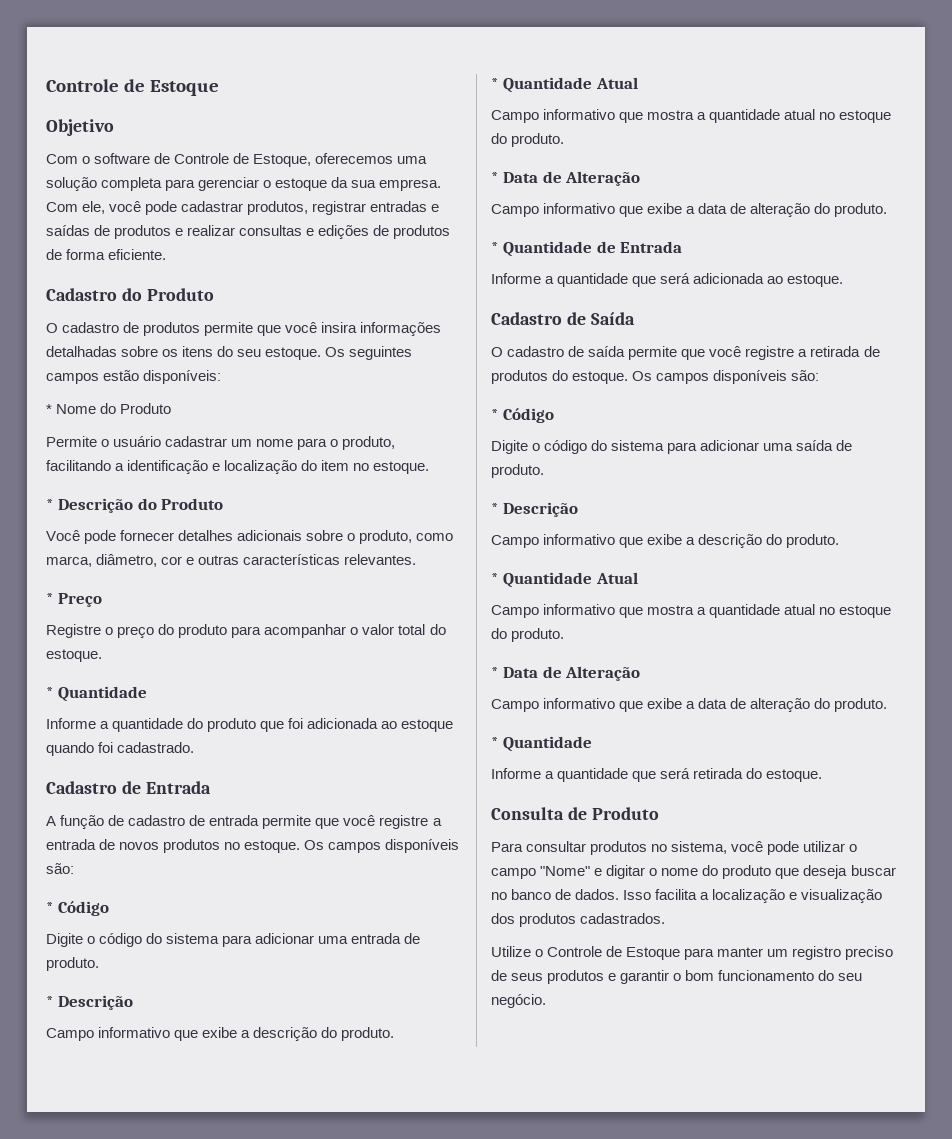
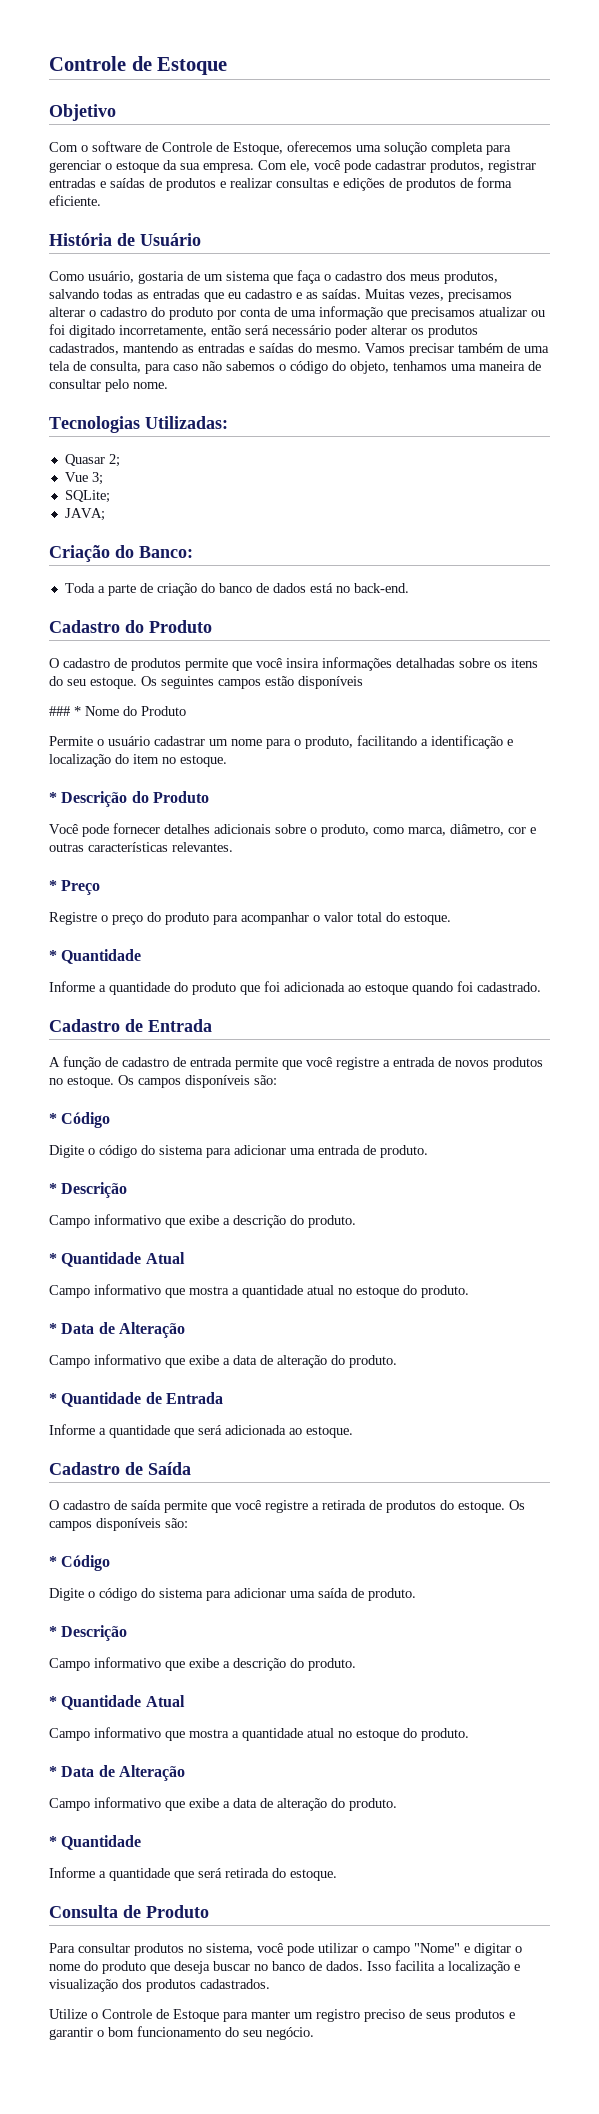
+ História de Usuário
+ Como usuário, gostaria de um sistema que faça o cadastro dos meus produtos, salvando todas as entradas que eu cadastro e as saídas. Muitas vezes, precisamos alterar o cadastro do produto por conta de uma informação que precisamos atualizar ou foi digitado incorretamente, então será necessário poder alterar os produtos cadastrados, mantendo as entradas e saídas do mesmo. Vamos precisar também de uma tela de consulta, para caso não sabemos o código do objeto, tenhamos uma maneira de consultar pelo nome.
+ Tecnologias Utilizadas:
+ Quasar 2;
+ Vue 3;
+ SQLite;
+ JAVA;
+ Criação do Banco:
+ Toda a parte de criação do banco de dados está no back-end.
- Os seguintes campos estão disponíveis:
- * Nome do Produto
+ Os seguintes campos estão disponíveis
+ ### * Nome do Produto

